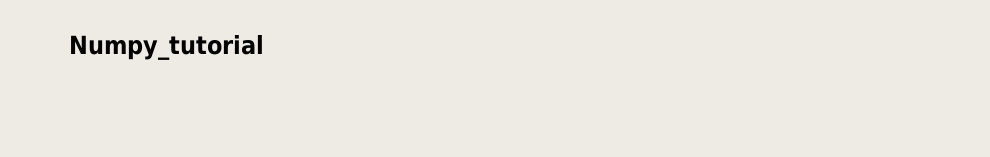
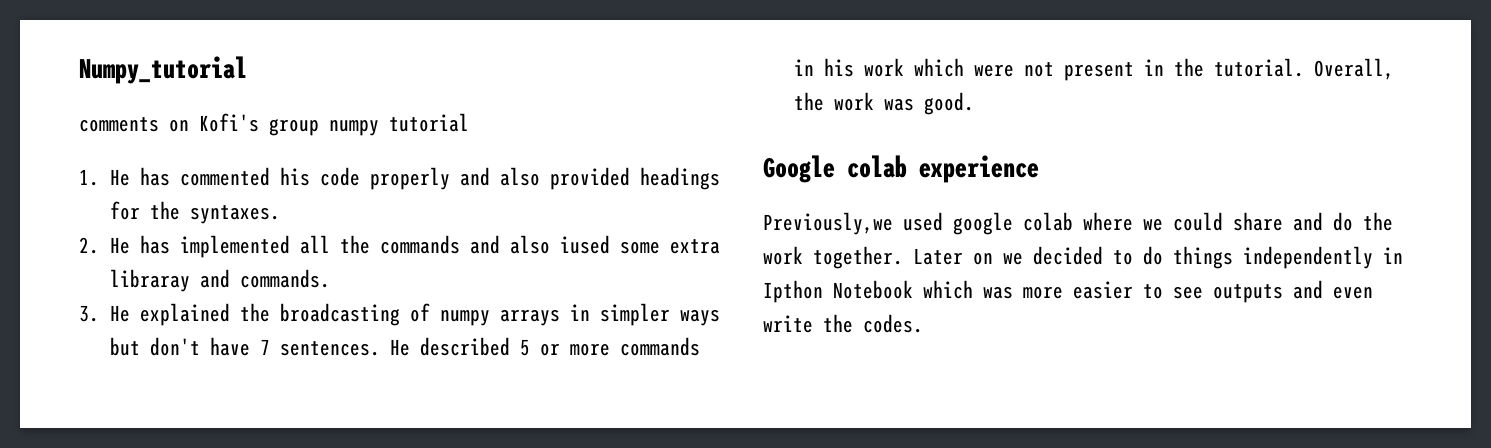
+ comments on Kofi's group numpy tutorial
+ 1. He has commented his code properly and also provided headings for the syntaxes.
+ 2. He has implemented all the commands and also iused some extra libraray and commands.
+ 3. He explained the broadcasting of numpy arrays in simpler ways but don't have 7 sentences. He described 5 or more commands in his work which were not present in the tutorial. Overall, the work was good.
+ Google colab experience
+ Previously,we used google colab where we could share and do the work together. Later on we decided to do things independently in Ipthon Notebook which was more easier to see outputs and even write the codes.

